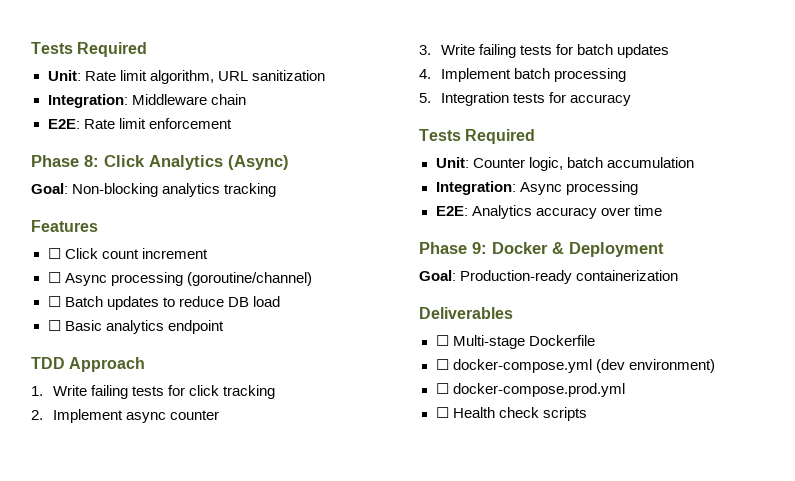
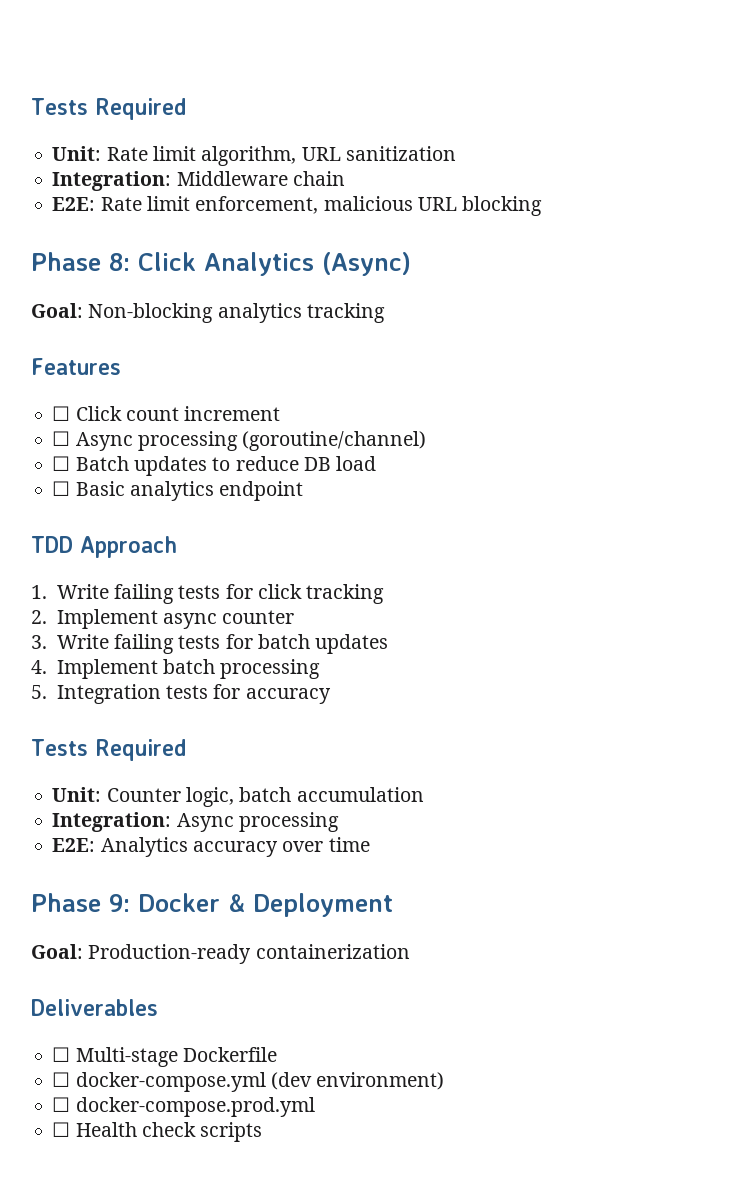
- E2E: Rate limit enforcement
+ E2E: Rate limit enforcement, malicious URL blocking

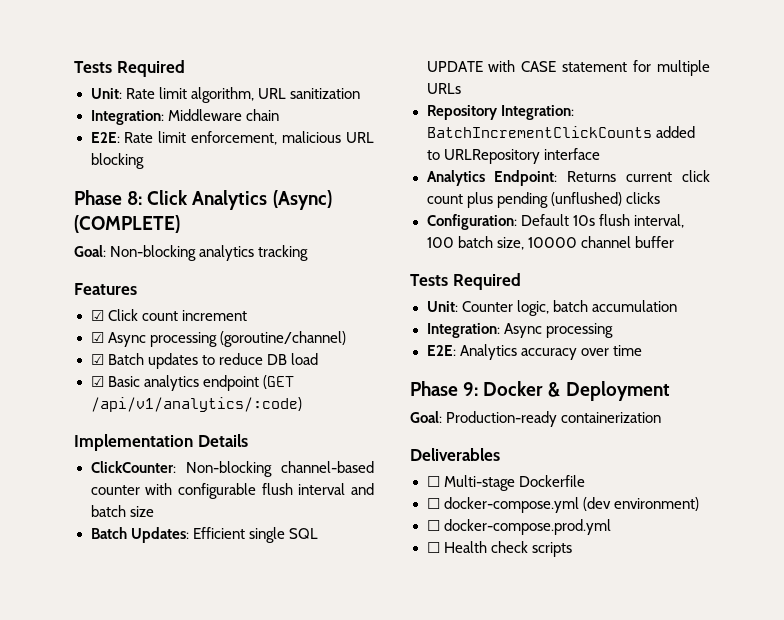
- Phase 8: Click Analytics (Async)
+ Phase 8: Click Analytics (Async) (COMPLETE)
- ☐ Click count increment
+ ☑ Click count increment
- ☐ Async processing (goroutine/channel)
+ ☑ Async processing (goroutine/channel)
- ☐ Batch updates to reduce DB load
+ ☑ Batch updates to reduce DB load
- ☐ Basic analytics endpoint
- TDD Approach
- 1. Write failing tests for click tracking
- 2. Implement async counter
- 3. Write failing tests for batch updates
- 4. Implement batch processing
- 5. Integration tests for accuracy
+ ☑ Basic analytics endpoint (GET /api/v1/analytics/:code)
+ Implementation Details
+ ClickCounter: Non-blocking channel-based counter with configurable flush interval and batch size
+ Batch Updates: Efficient single SQL UPDATE with CASE statement for multiple URLs
+ Repository Integration: BatchIncrementClickCounts added to URLRepository interface
+ Analytics Endpoint: Returns current click count plus pending (unflushed) clicks
+ Configuration: Default 10s flush interval, 100 batch size, 10000 channel buffer

